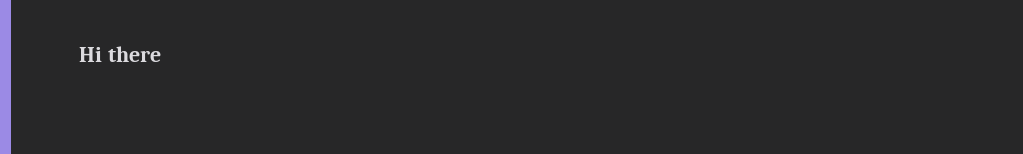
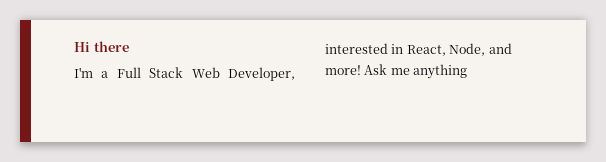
+ I'm a Full Stack Web Developer, interested in React, Node, and more! Ask me anything

